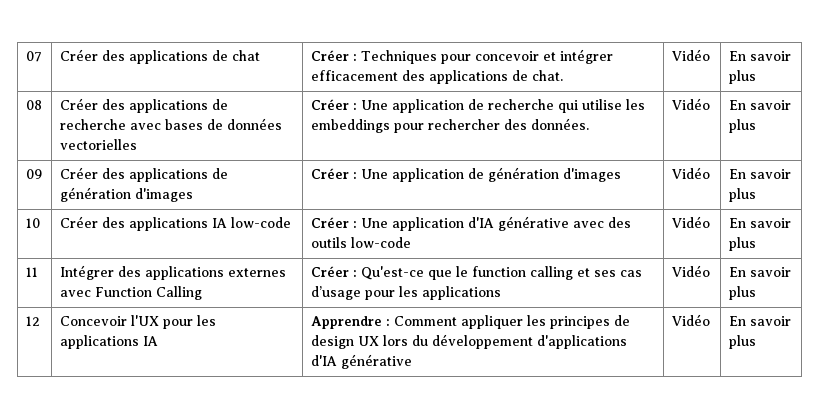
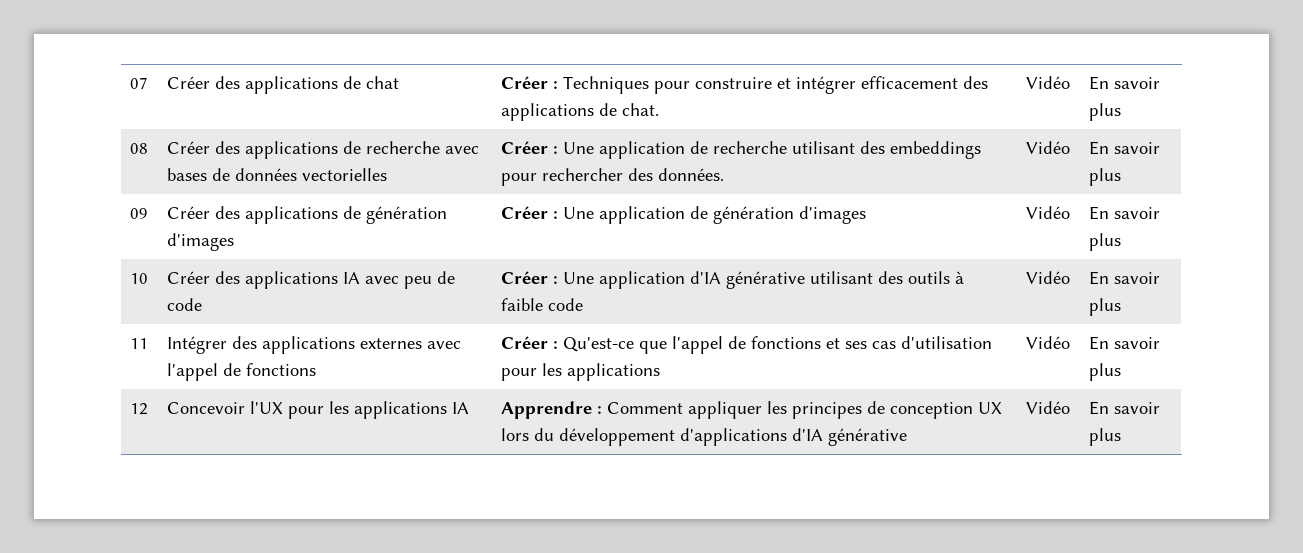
- 07 | Créer des applications de chat | Créer : Techniques pour concevoir et intégrer efficacement des applications de chat. | Vidéo | En savoir plus
+ 07 | Créer des applications de chat | Créer : Techniques pour construire et intégrer efficacement des applications de chat. | Vidéo | En savoir plus
- 08 | Créer des applications de recherche avec bases de données vectorielles | Créer : Une application de recherche qui utilise les embeddings pour rechercher des données. | Vidéo | En savoir plus
+ 08 | Créer des applications de recherche avec bases de données vectorielles | Créer : Une application de recherche utilisant des embeddings pour rechercher des données. | Vidéo | En savoir plus
- 10 | Créer des applications IA low-code | Créer : Une application d'IA générative avec des outils low-code | Vidéo | En savoir plus
+ 10 | Créer des applications IA avec peu de code | Créer : Une application d'IA générative utilisant des outils à faible code | Vidéo | En savoir plus
- 11 | Intégrer des applications externes avec Function Calling | Créer : Qu'est-ce que le function calling et ses cas d’usage pour les applications | Vidéo | En savoir plus
+ 11 | Intégrer des applications externes avec l'appel de fonctions | Créer : Qu'est-ce que l'appel de fonctions et ses cas d'utilisation pour les applications | Vidéo | En savoir plus
- 12 | Concevoir l'UX pour les applications IA | Apprendre : Comment appliquer les principes de design UX lors du développement d'applications d'IA générative | Vidéo | En savoir plus
+ 12 | Concevoir l'UX pour les applications IA | Apprendre : Comment appliquer les principes de conception UX lors du développement d'applications d'IA générative | Vidéo | En savoir plus

